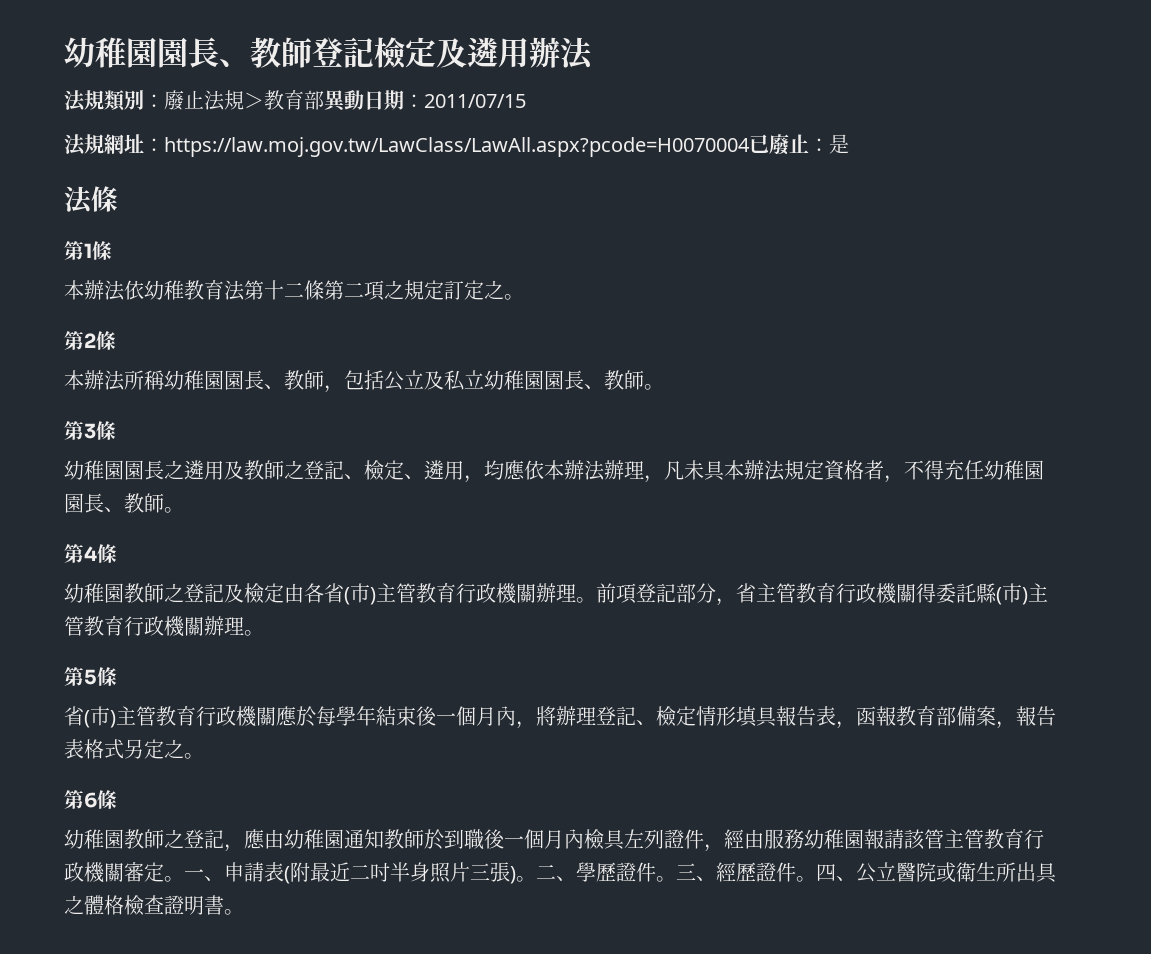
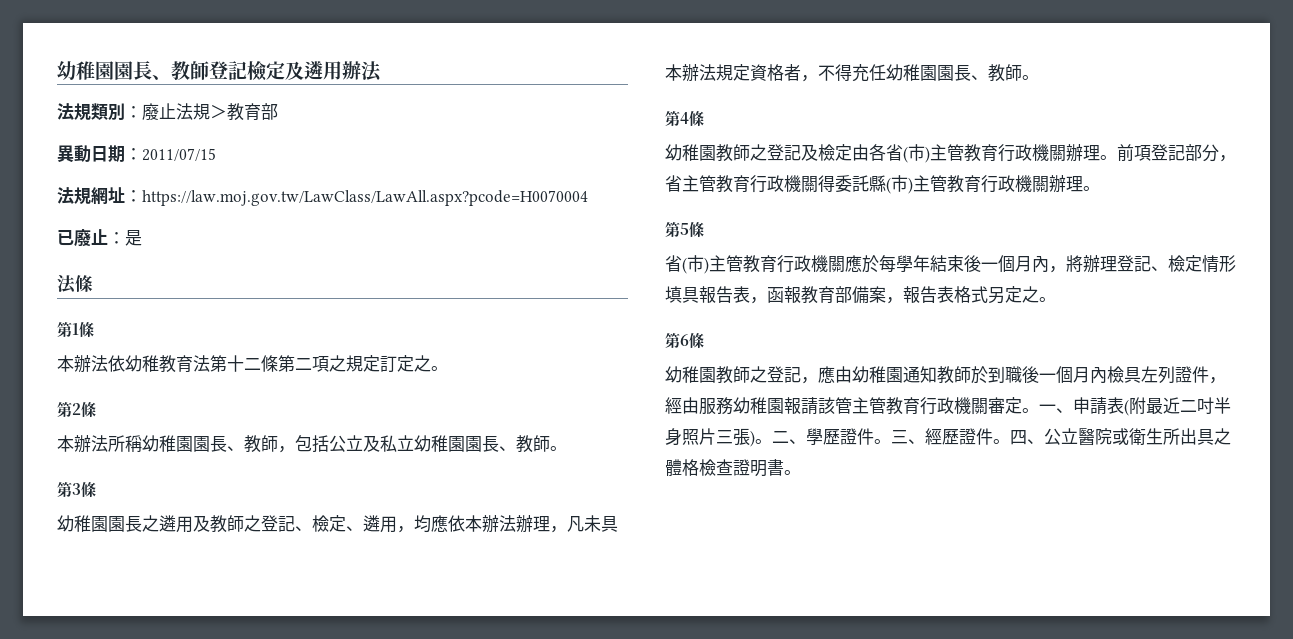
- 法規類別：廢止法規＞教育部異動日期：2011/07/15
+ 法規類別：廢止法規＞教育部
+ 異動日期：2011/07/15
- 法規網址：https://law.moj.gov.tw/LawClass/LawAll.aspx?pcode=H0070004已廢止：是
+ 法規網址：https://law.moj.gov.tw/LawClass/LawAll.aspx?pcode=H0070004
+ 已廢止：是

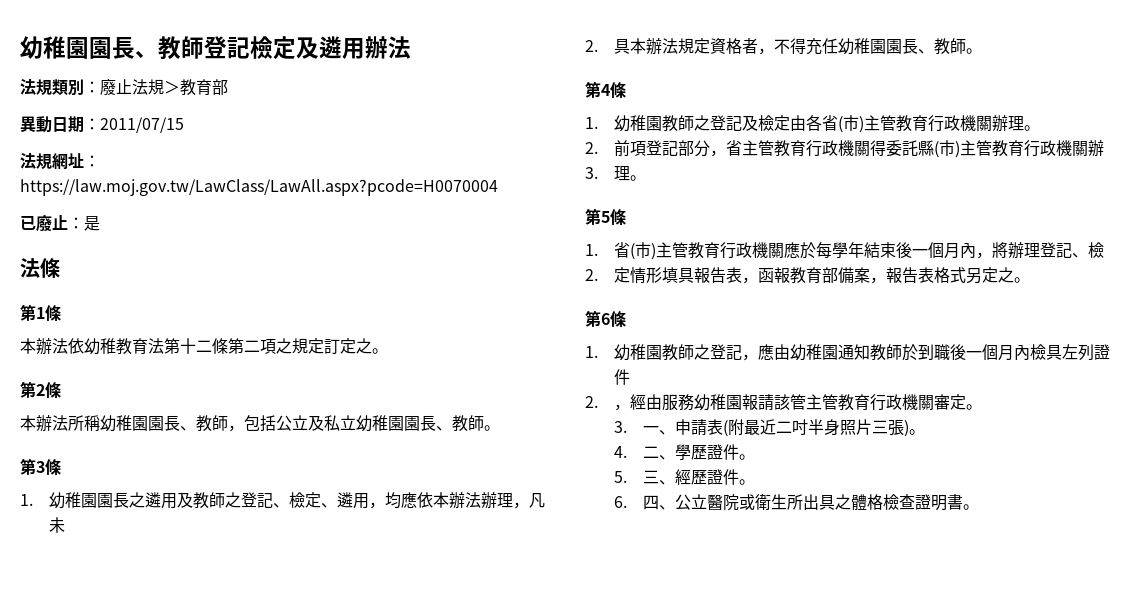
- 幼稚園園長之遴用及教師之登記、檢定、遴用，均應依本辦法辦理，凡未具本辦法規定資格者，不得充任幼稚園園長、教師。
+ 1.幼稚園園長之遴用及教師之登記、檢定、遴用，均應依本辦法辦理，凡未
+ 2.具本辦法規定資格者，不得充任幼稚園園長、教師。
- 幼稚園教師之登記及檢定由各省(市)主管教育行政機關辦理。前項登記部分，省主管教育行政機關得委託縣(市)主管教育行政機關辦理。
+ 1.幼稚園教師之登記及檢定由各省(市)主管教育行政機關辦理。
+ 2.前項登記部分，省主管教育行政機關得委託縣(市)主管教育行政機關辦
+ 3.理。
- 省(市)主管教育行政機關應於每學年結束後一個月內，將辦理登記、檢定情形填具報告表，函報教育部備案，報告表格式另定之。
+ 1.省(市)主管教育行政機關應於每學年結束後一個月內，將辦理登記、檢
+ 2.定情形填具報告表，函報教育部備案，報告表格式另定之。
- 幼稚園教師之登記，應由幼稚園通知教師於到職後一個月內檢具左列證件，經由服務幼稚園報請該管主管教育行政機關審定。一、申請表(附最近二吋半身照片三張)。二、學歷證件。三、經歷證件。四、公立醫院或衛生所出具之體格檢查證明書。
+ 1.幼稚園教師之登記，應由幼稚園通知教師於到職後一個月內檢具左列證件
+ 2.，經由服務幼稚園報請該管主管教育行政機關審定。
+ 3.一、申請表(附最近二吋半身照片三張)。
+ 4.二、學歷證件。
+ 5.三、經歷證件。
+ 6.四、公立醫院或衛生所出具之體格檢查證明書。

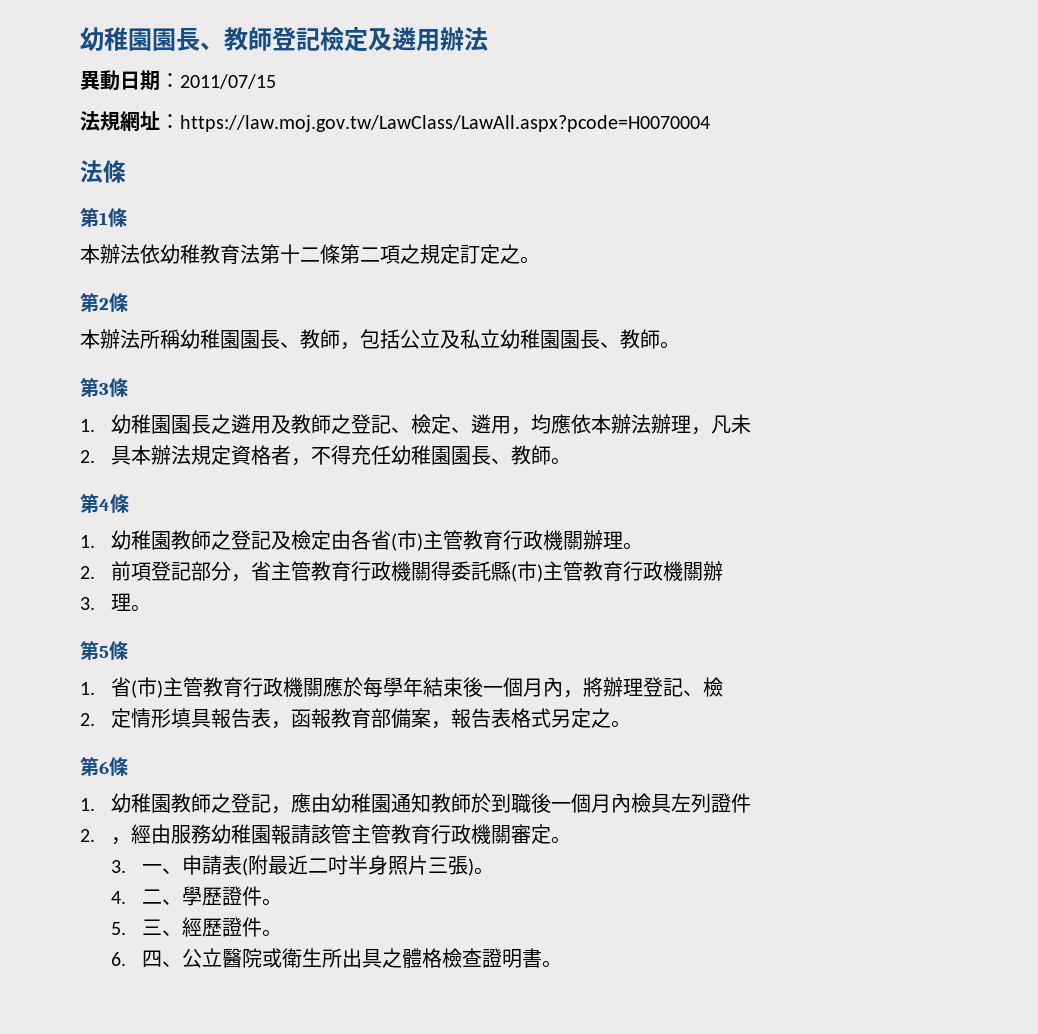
- 法規類別：廢止法規＞教育部
- 已廢止：是

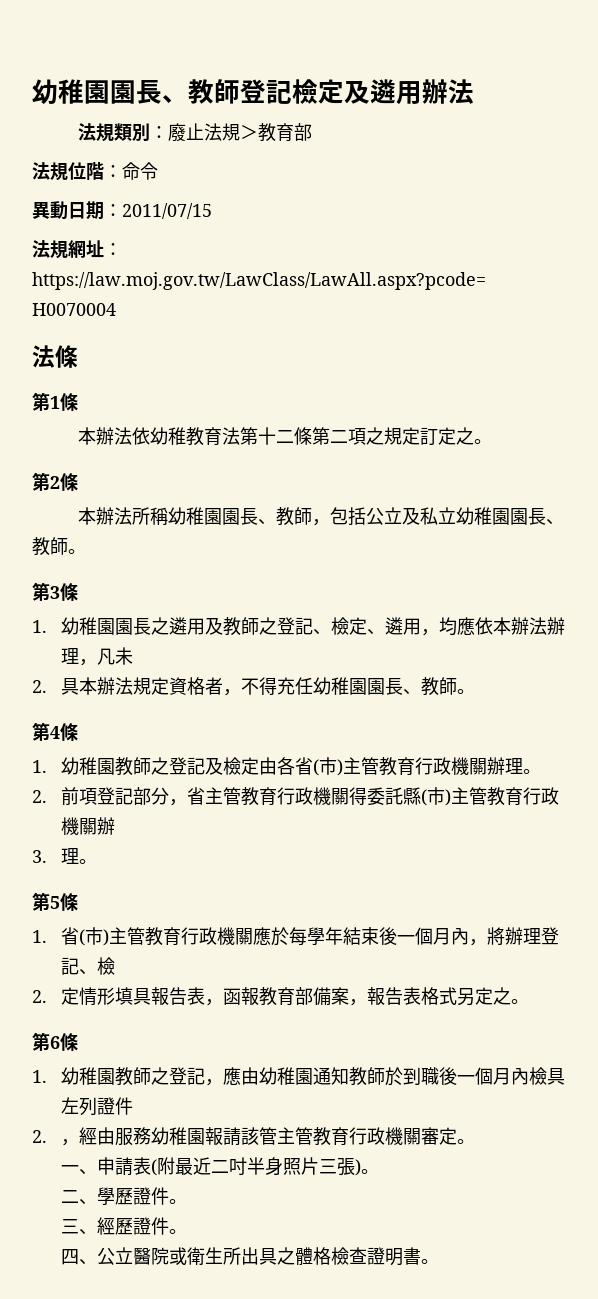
+ 法規類別：廢止法規＞教育部
+ 法規位階：命令
- 3.一、申請表(附最近二吋半身照片三張)。
+ 一、申請表(附最近二吋半身照片三張)。
- 4.二、學歷證件。
+ 二、學歷證件。
- 5.三、經歷證件。
+ 三、經歷證件。
- 6.四、公立醫院或衛生所出具之體格檢查證明書。
+ 四、公立醫院或衛生所出具之體格檢查證明書。

